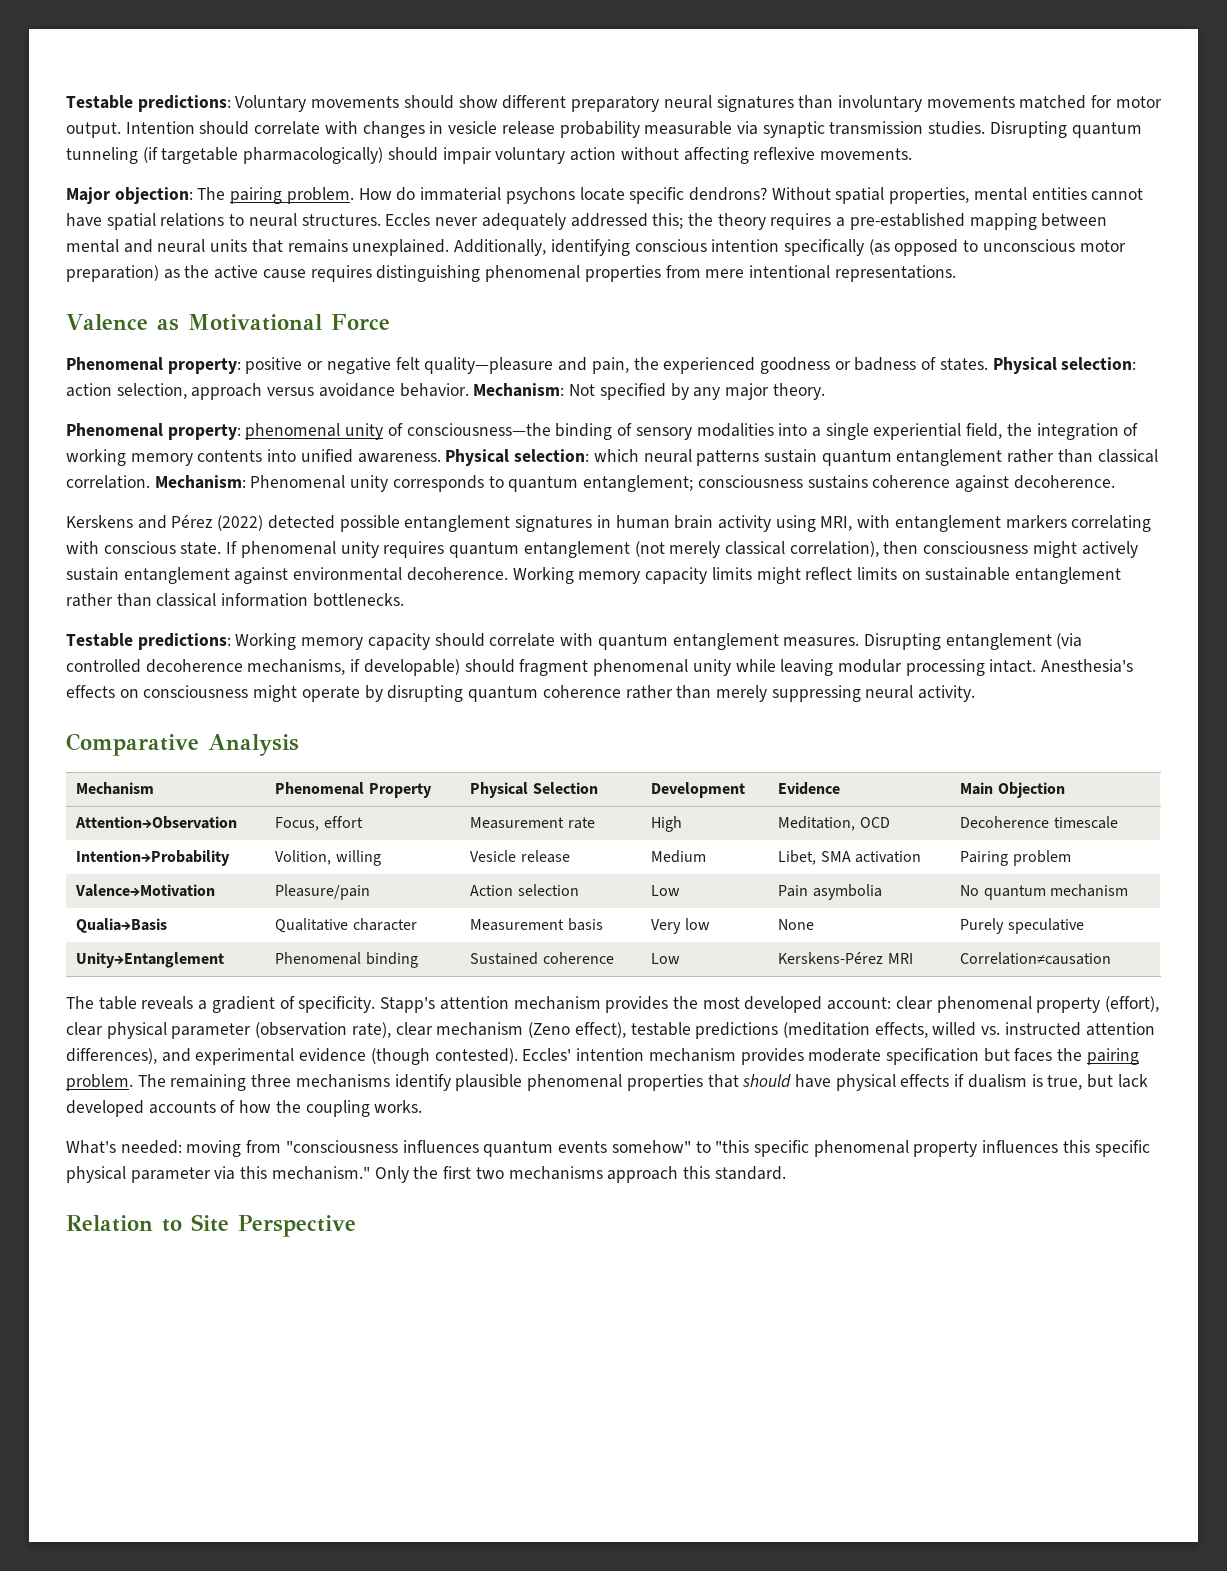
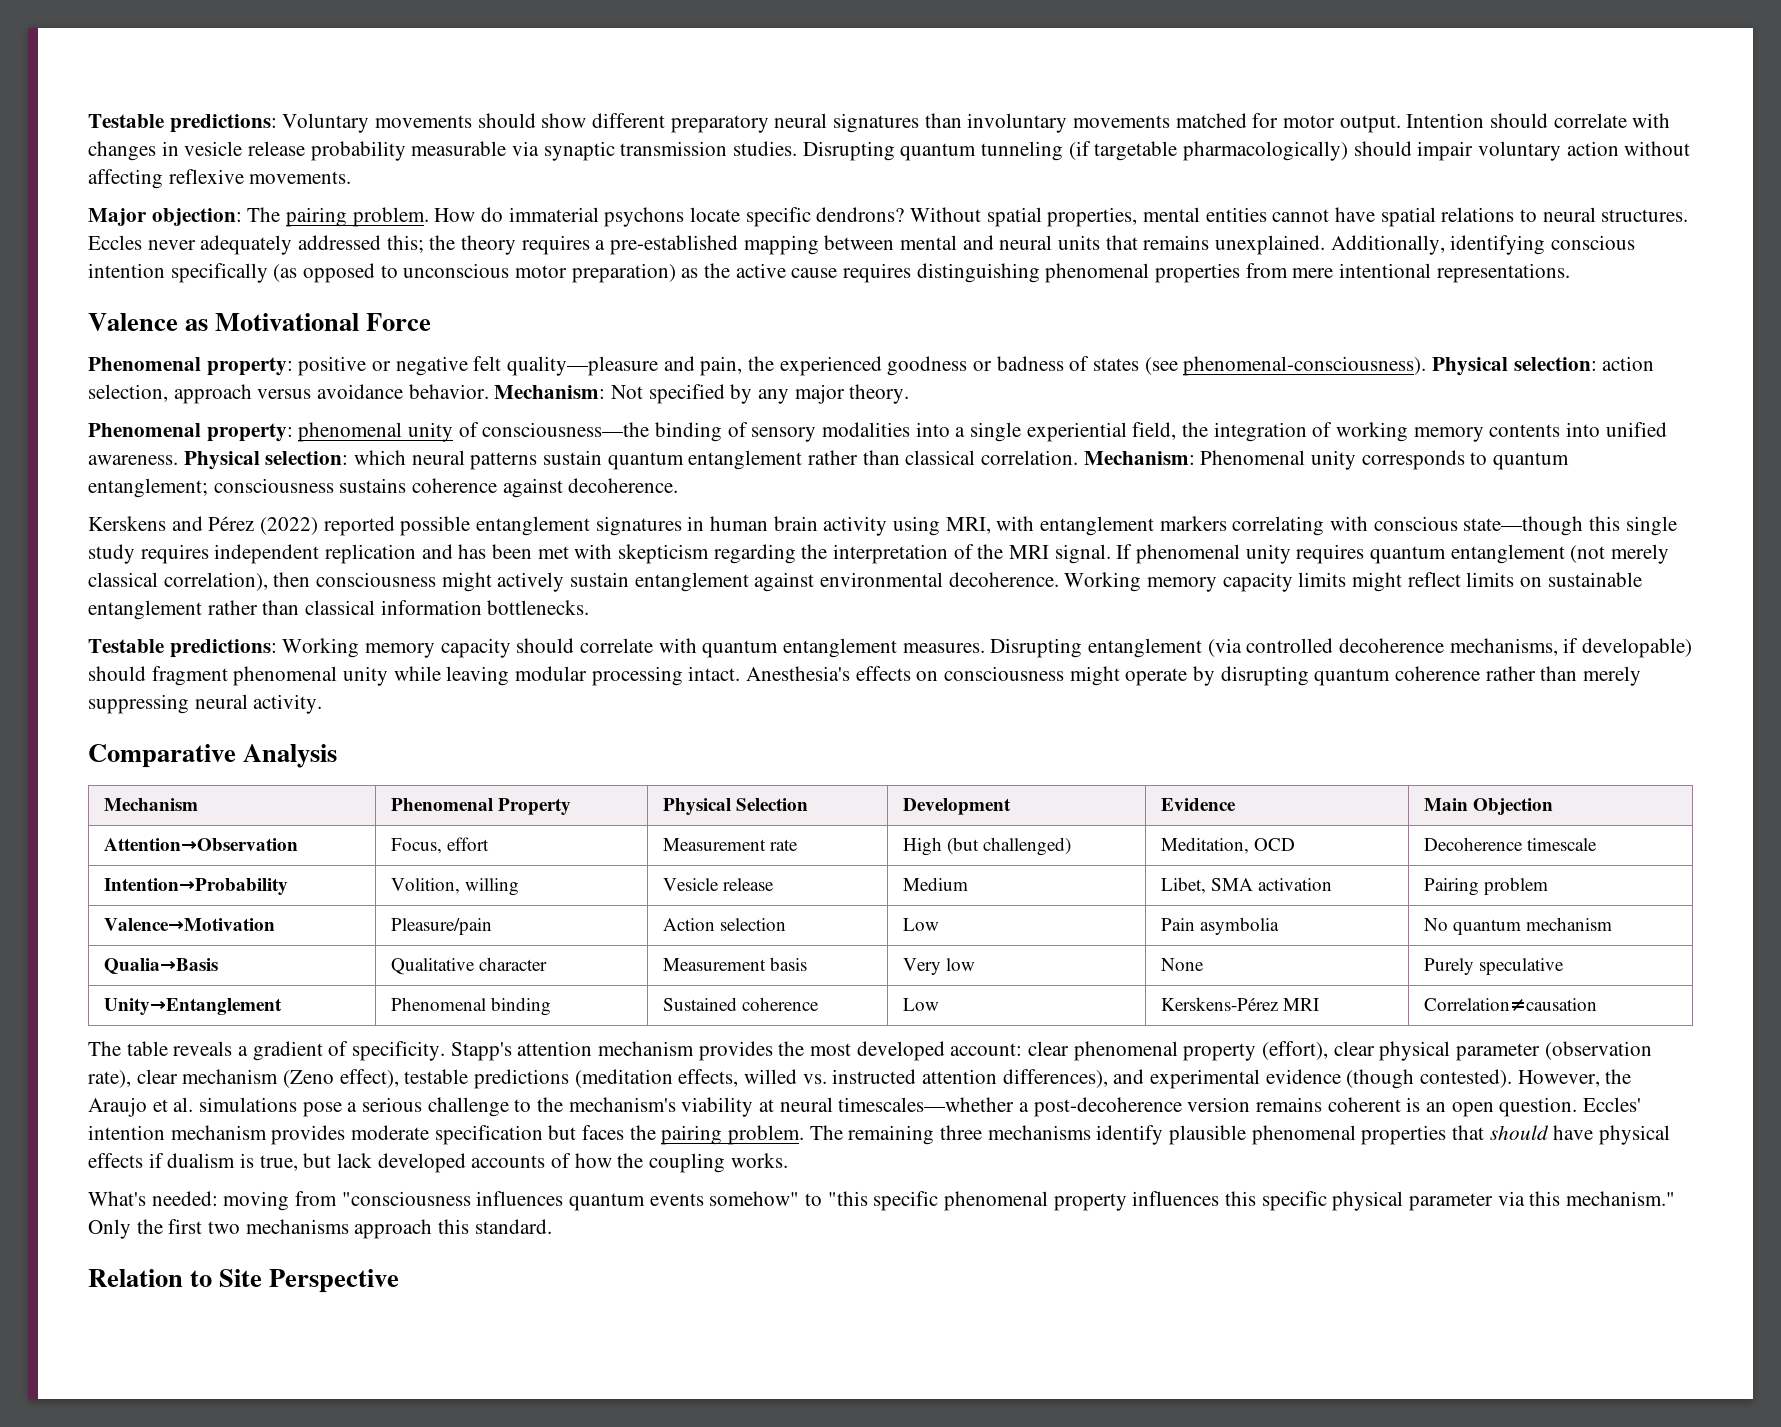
- Phenomenal property: positive or negative felt quality—pleasure and pain, the experienced goodness or badness of states.
+ Phenomenal property: positive or negative felt quality—pleasure and pain, the experienced goodness or badness of states (see phenomenal-consciousness).
- Kerskens and Pérez (2022) detected possible entanglement signatures in human brain activity using MRI, with entanglement markers correlating with conscious state.
+ Kerskens and Pérez (2022) reported possible entanglement signatures in human brain activity using MRI, with entanglement markers correlating with conscious state—though this single study requires independent replication and has been met with skepticism regarding the interpretation of the MRI signal.
- Attention→Observation | Focus, effort | Measurement rate | High | Meditation, OCD | Decoherence timescale
+ Attention→Observation | Focus, effort | Measurement rate | High (but challenged) | Meditation, OCD | Decoherence timescale
+ However, the Araujo et al. simulations pose a serious challenge to the mechanism's viability at neural timescales—whether a post-decoherence version remains coherent is an open question.

